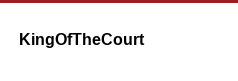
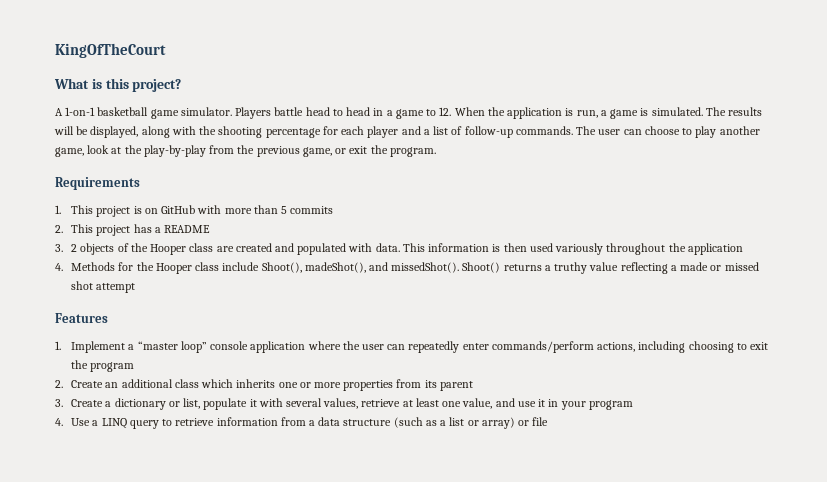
+ What is this project?
+ A 1-on-1 basketball game simulator. Players battle head to head in a game to 12. When the application is run, a game is simulated. The results will be displayed, along with the shooting percentage for each player and a list of follow-up commands. The user can choose to play another game, look at the play-by-play from the previous game, or exit the program.
+ Requirements
+ 1. This project is on GitHub with more than 5 commits
+ 2. This project has a README
+ 3. 2 objects of the Hooper class are created and populated with data. This information is then used variously throughout the application
+ 4. Methods for the Hooper class include Shoot(), madeShot(), and missedShot(). Shoot() returns a truthy value reflecting a made or missed shot attempt
+ Features
+ 1. Implement a “master loop” console application where the user can repeatedly enter commands/perform actions, including choosing to exit the program
+ 2. Create an additional class which inherits one or more properties from its parent
+ 3. Create a dictionary or list, populate it with several values, retrieve at least one value, and use it in your program
+ 4. Use a LINQ query to retrieve information from a data structure (such as a list or array) or file

